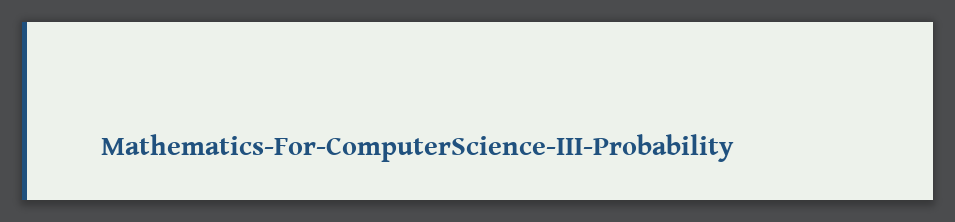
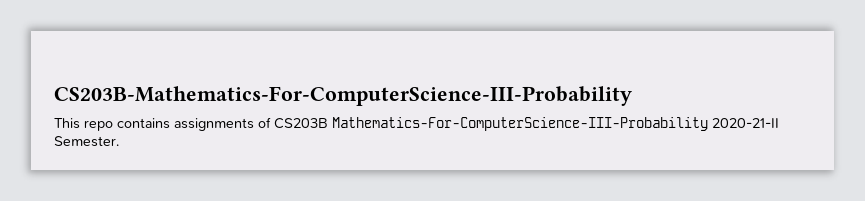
- Mathematics-For-ComputerScience-III-Probability
+ CS203B-Mathematics-For-ComputerScience-III-Probability
+ This repo contains assignments of CS203B Mathematics-For-ComputerScience-III-Probability 2020-21-II Semester.

